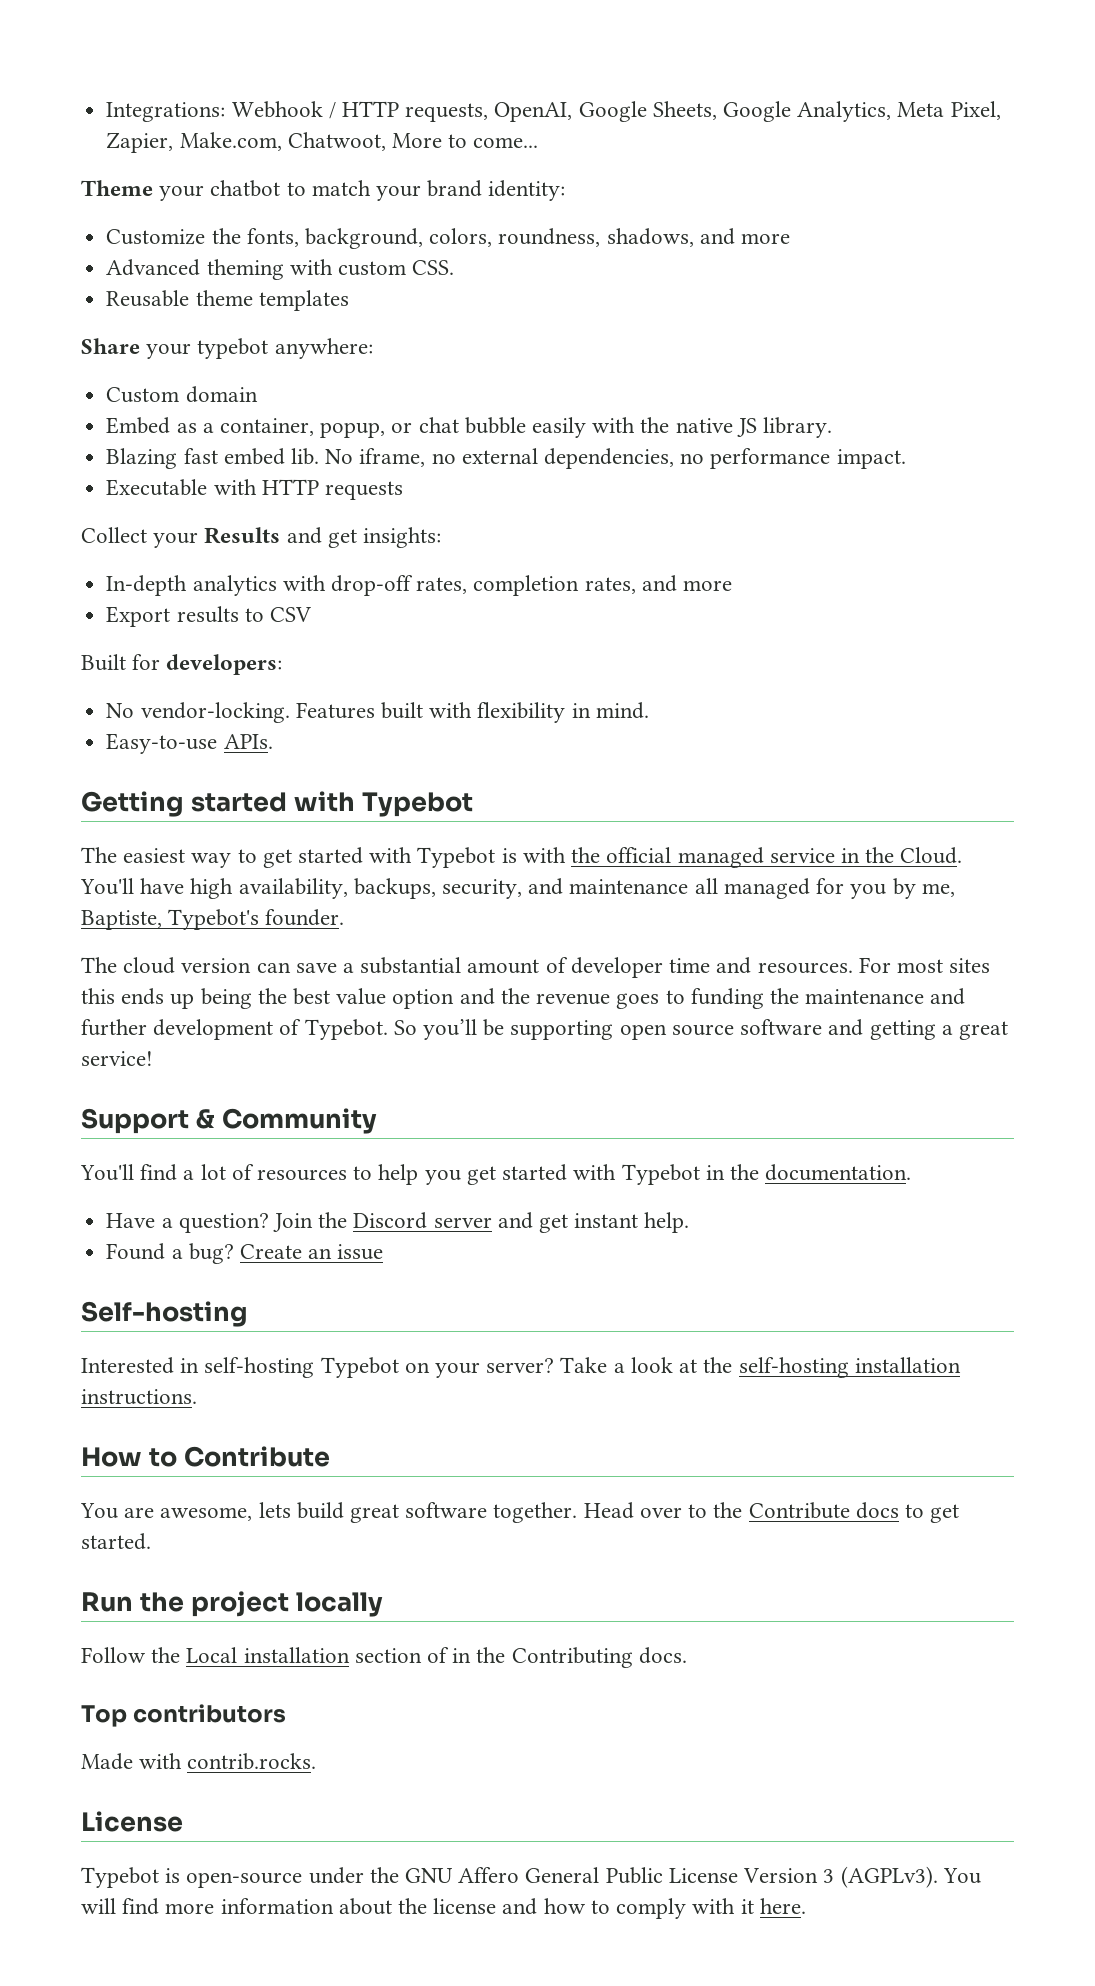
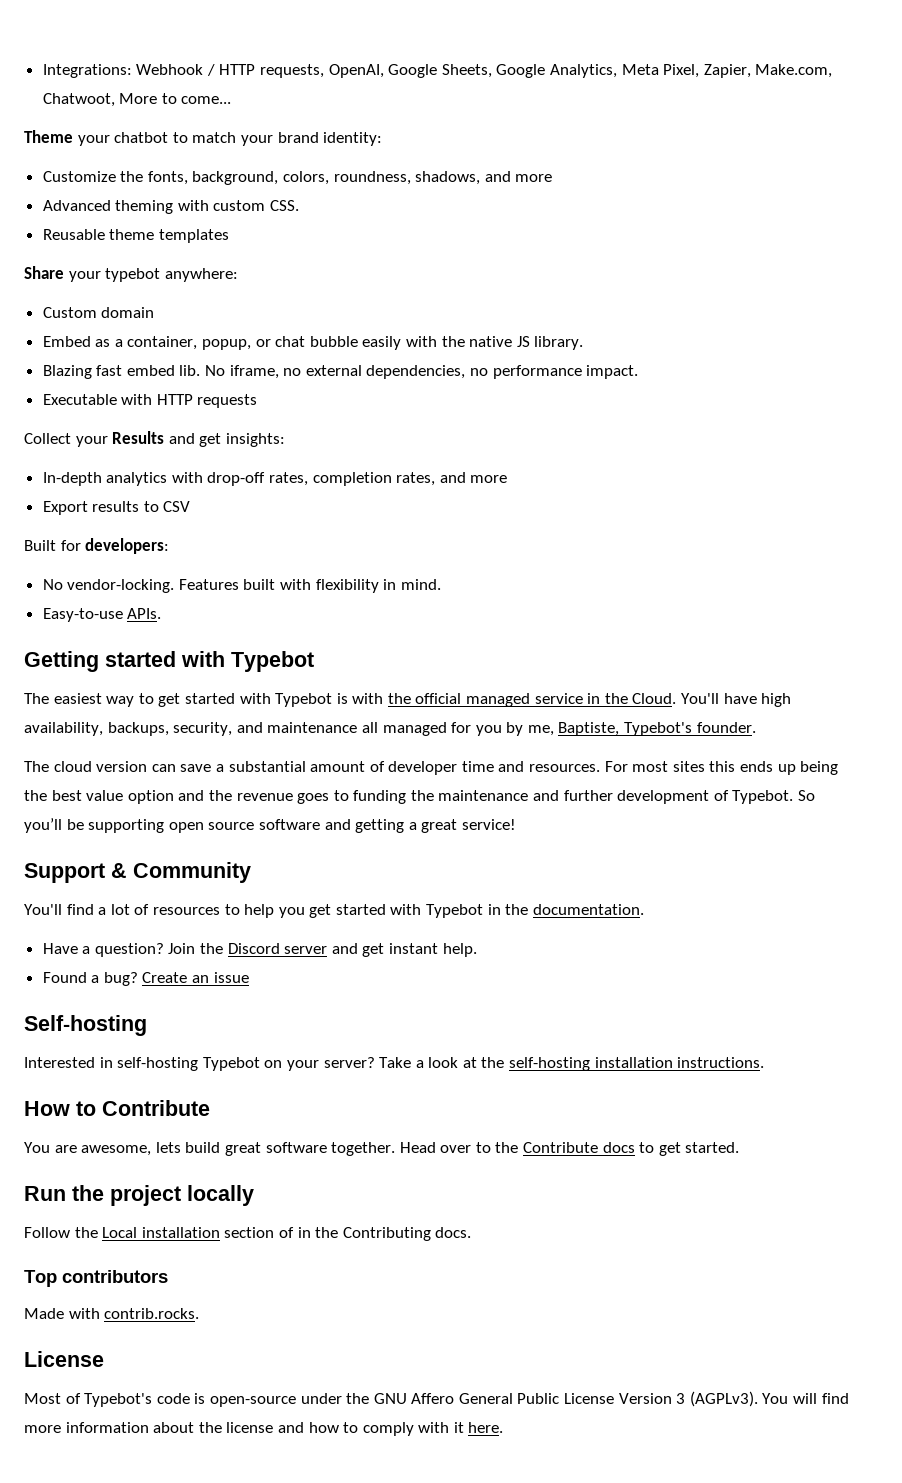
- Typebot is open-source under the GNU Affero General Public License Version 3 (AGPLv3).
+ Most of Typebot's code is open-source under the GNU Affero General Public License Version 3 (AGPLv3).

